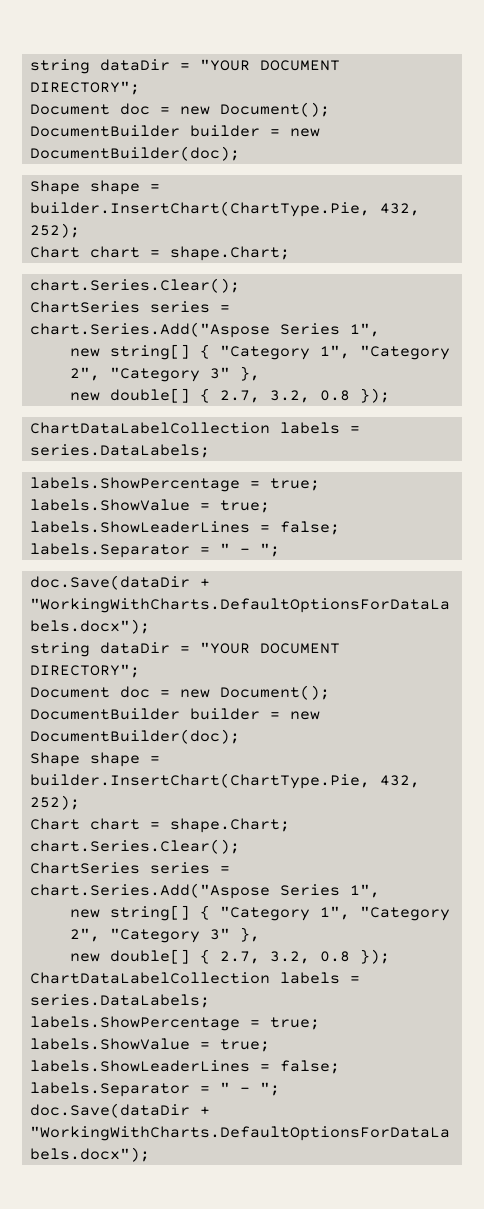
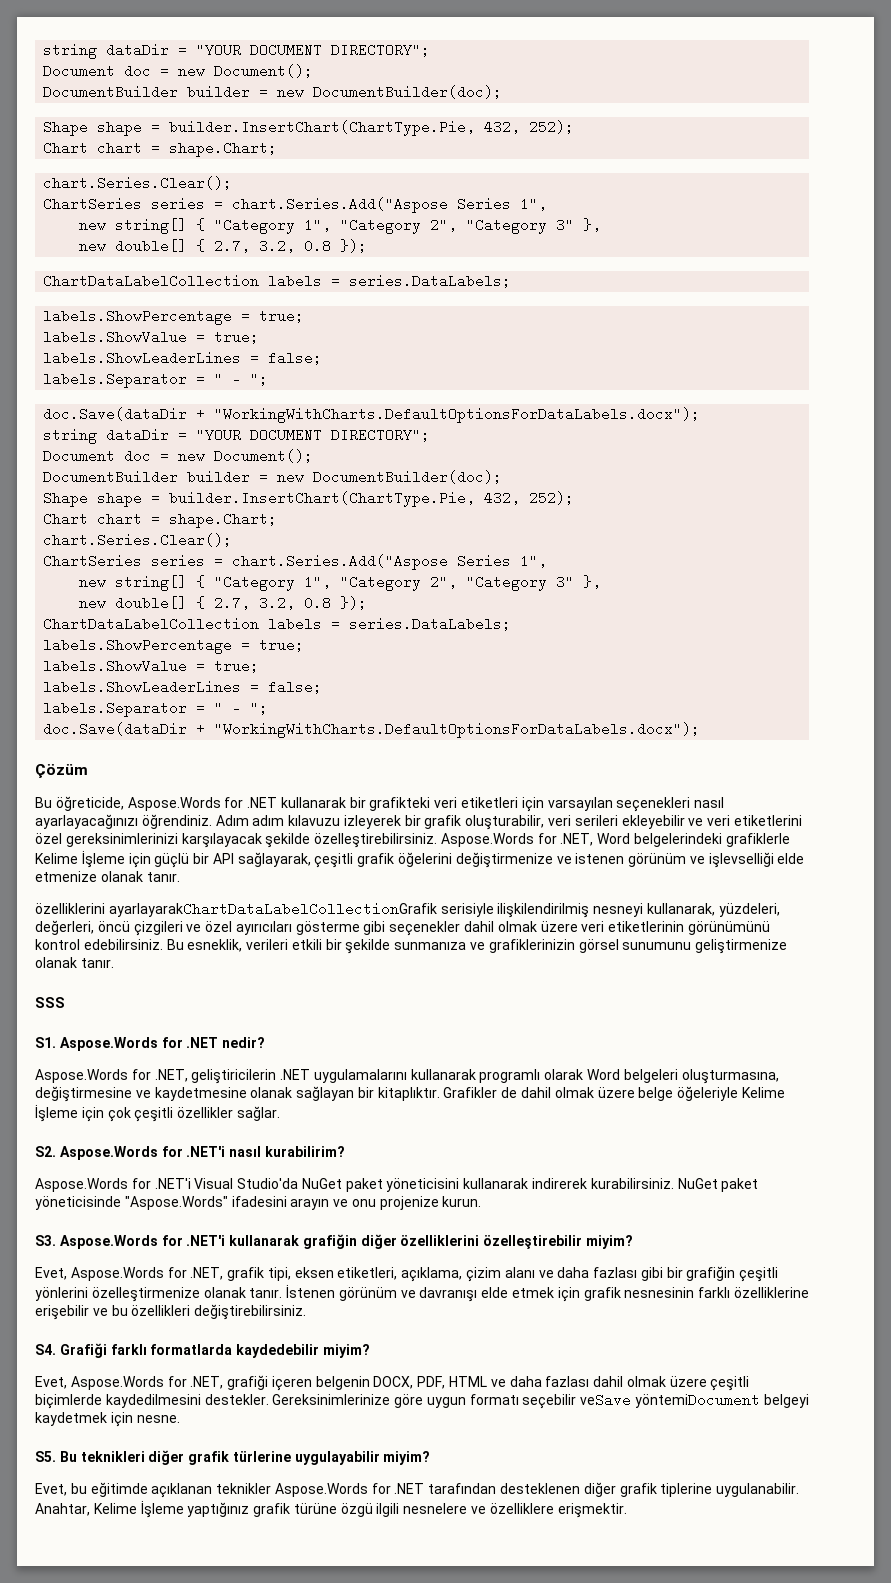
+ Çözüm
+ Bu öğreticide, Aspose.Words for .NET kullanarak bir grafikteki veri etiketleri için varsayılan seçenekleri nasıl ayarlayacağınızı öğrendiniz. Adım adım kılavuzu izleyerek bir grafik oluşturabilir, veri serileri ekleyebilir ve veri etiketlerini özel gereksinimlerinizi karşılayacak şekilde özelleştirebilirsiniz. Aspose.Words for .NET, Word belgelerindeki grafiklerle Kelime İşleme için güçlü bir API sağlayarak, çeşitli grafik öğelerini değiştirmenize ve istenen görünüm ve işlevselliği elde etmenize olanak tanır.
+ özelliklerini ayarlayarakChartDataLabelCollectionGrafik serisiyle ilişkilendirilmiş nesneyi kullanarak, yüzdeleri, değerleri, öncü çizgileri ve özel ayırıcıları gösterme gibi seçenekler dahil olmak üzere veri etiketlerinin görünümünü kontrol edebilirsiniz. Bu esneklik, verileri etkili bir şekilde sunmanıza ve grafiklerinizin görsel sunumunu geliştirmenize olanak tanır.
+ SSS
+ S1. Aspose.Words for .NET nedir?
+ Aspose.Words for .NET, geliştiricilerin .NET uygulamalarını kullanarak programlı olarak Word belgeleri oluşturmasına, değiştirmesine ve kaydetmesine olanak sağlayan bir kitaplıktır. Grafikler de dahil olmak üzere belge öğeleriyle Kelime İşleme için çok çeşitli özellikler sağlar.
+ S2. Aspose.Words for .NET'i nasıl kurabilirim?
+ Aspose.Words for .NET'i Visual Studio'da NuGet paket yöneticisini kullanarak indirerek kurabilirsiniz. NuGet paket yöneticisinde "Aspose.Words" ifadesini arayın ve onu projenize kurun.
+ S3. Aspose.Words for .NET'i kullanarak grafiğin diğer özelliklerini özelleştirebilir miyim?
+ Evet, Aspose.Words for .NET, grafik tipi, eksen etiketleri, açıklama, çizim alanı ve daha fazlası gibi bir grafiğin çeşitli yönlerini özelleştirmenize olanak tanır. İstenen görünüm ve davranışı elde etmek için grafik nesnesinin farklı özelliklerine erişebilir ve bu özellikleri değiştirebilirsiniz.
+ S4. Grafiği farklı formatlarda kaydedebilir miyim?
+ Evet, Aspose.Words for .NET, grafiği içeren belgenin DOCX, PDF, HTML ve daha fazlası dahil olmak üzere çeşitli biçimlerde kaydedilmesini destekler. Gereksinimlerinize göre uygun formatı seçebilir veSave yöntemiDocument belgeyi kaydetmek için nesne.
+ S5. Bu teknikleri diğer grafik türlerine uygulayabilir miyim?
+ Evet, bu eğitimde açıklanan teknikler Aspose.Words for .NET tarafından desteklenen diğer grafik tiplerine uygulanabilir. Anahtar, Kelime İşleme yaptığınız grafik türüne özgü ilgili nesnelere ve özelliklere erişmektir.

